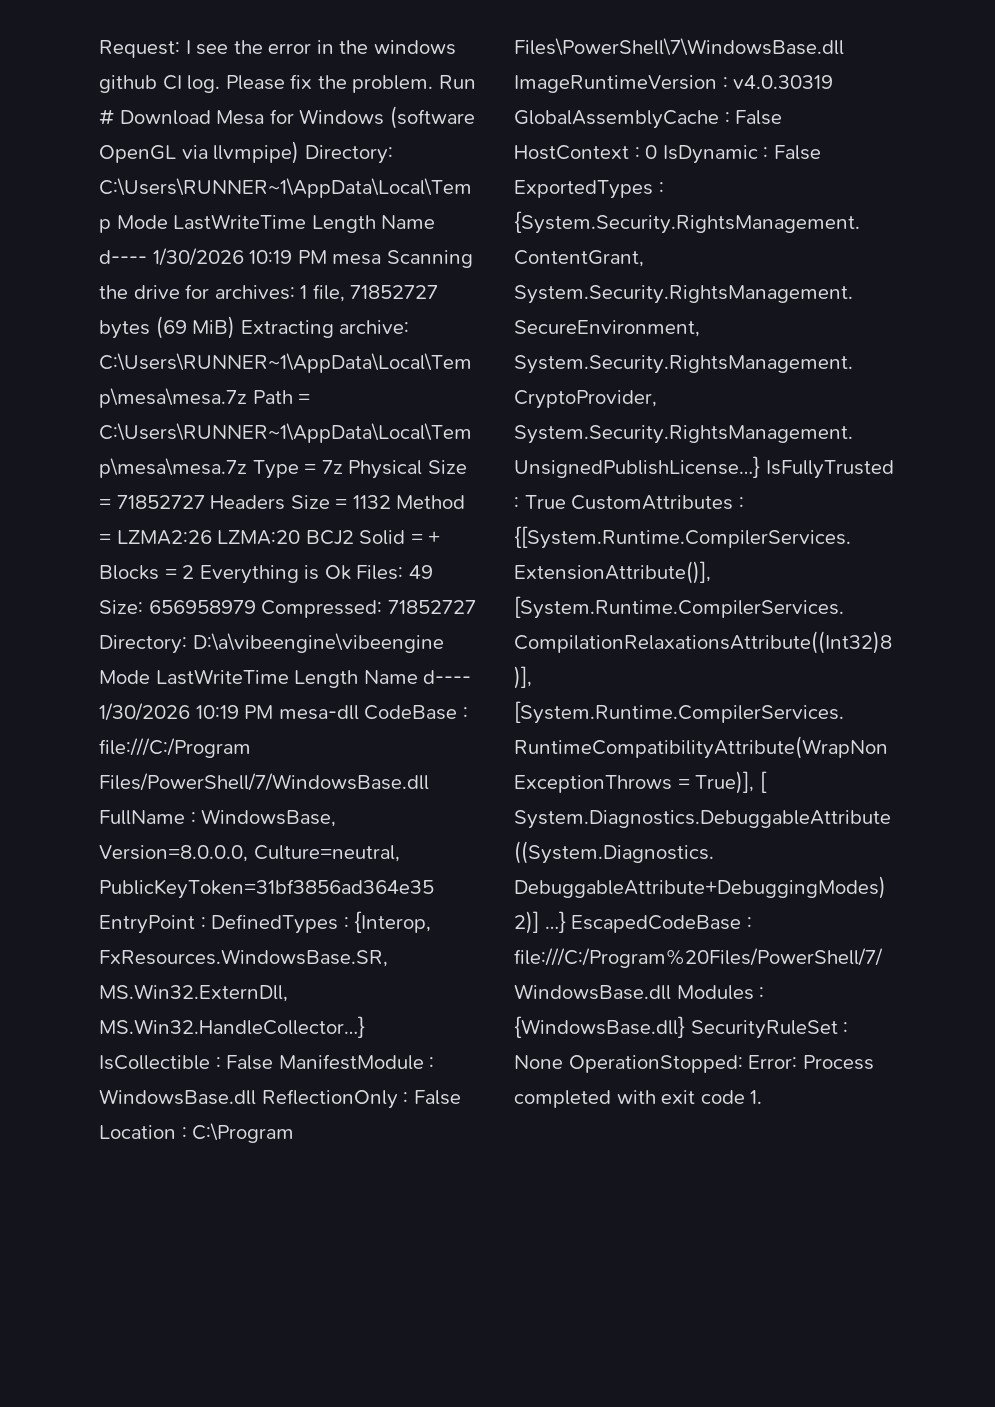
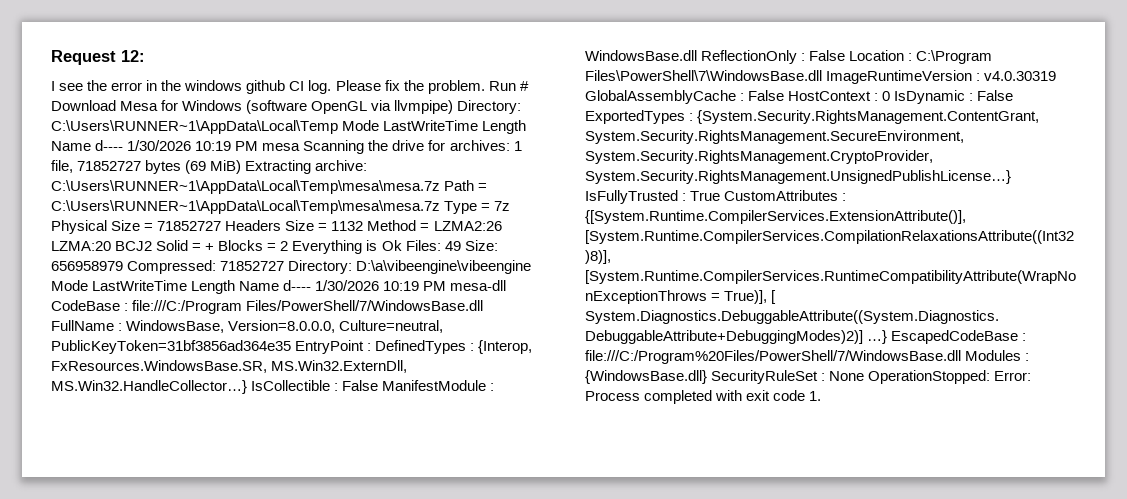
- Request: I see the error in the windows github CI log.
+ Request 12:
+ I see the error in the windows github CI log.

